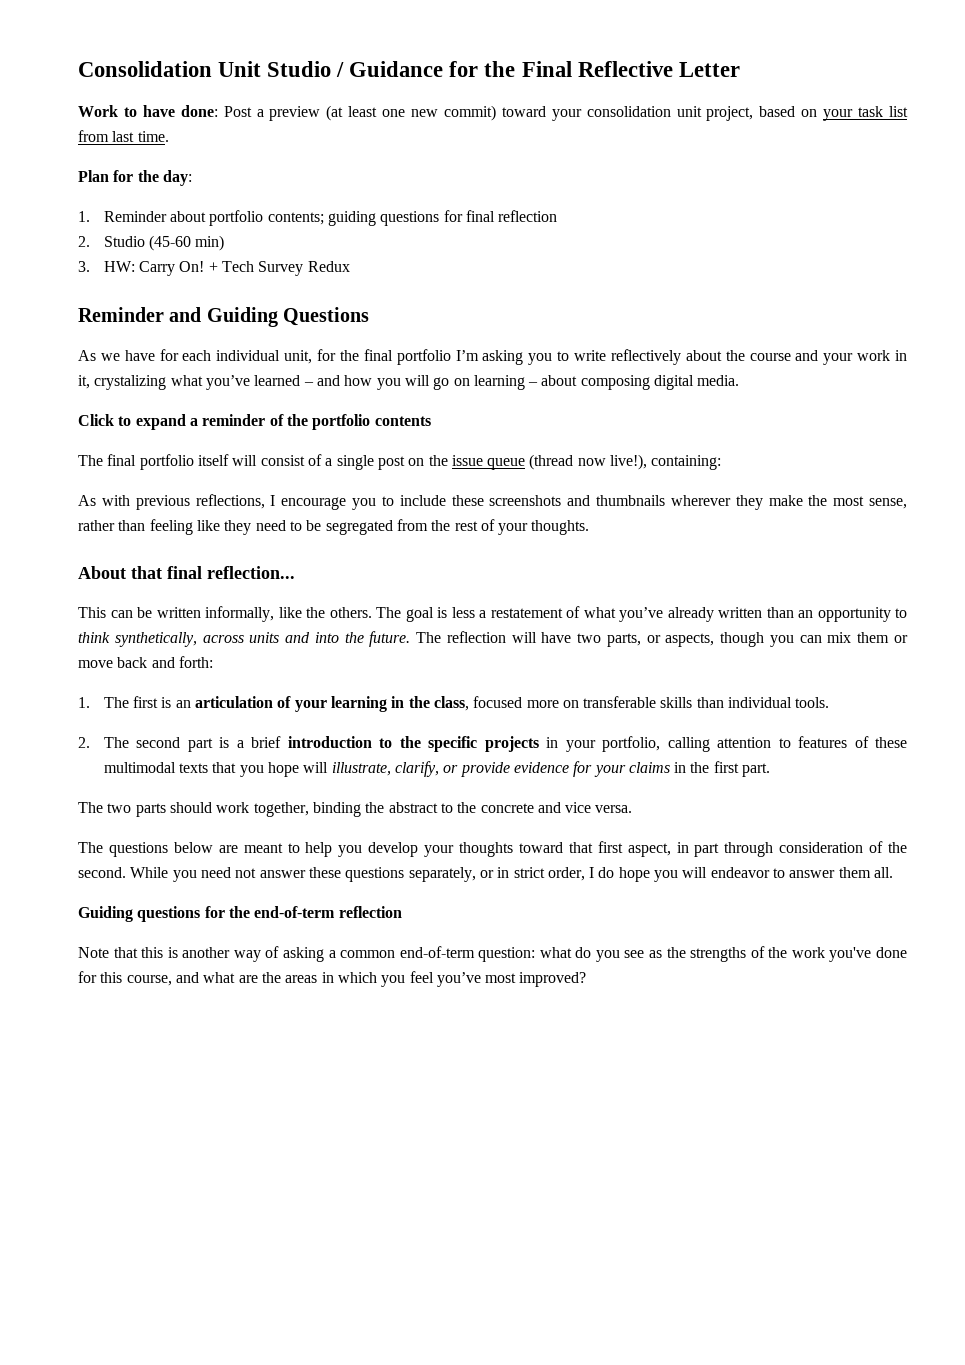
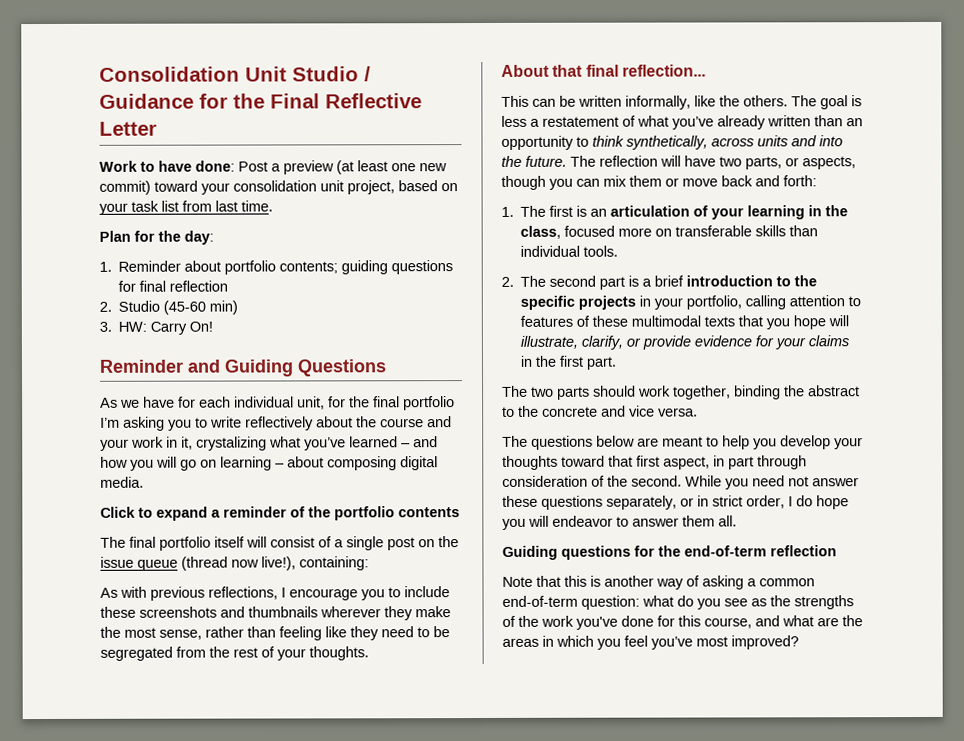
- + Tech Survey Redux

